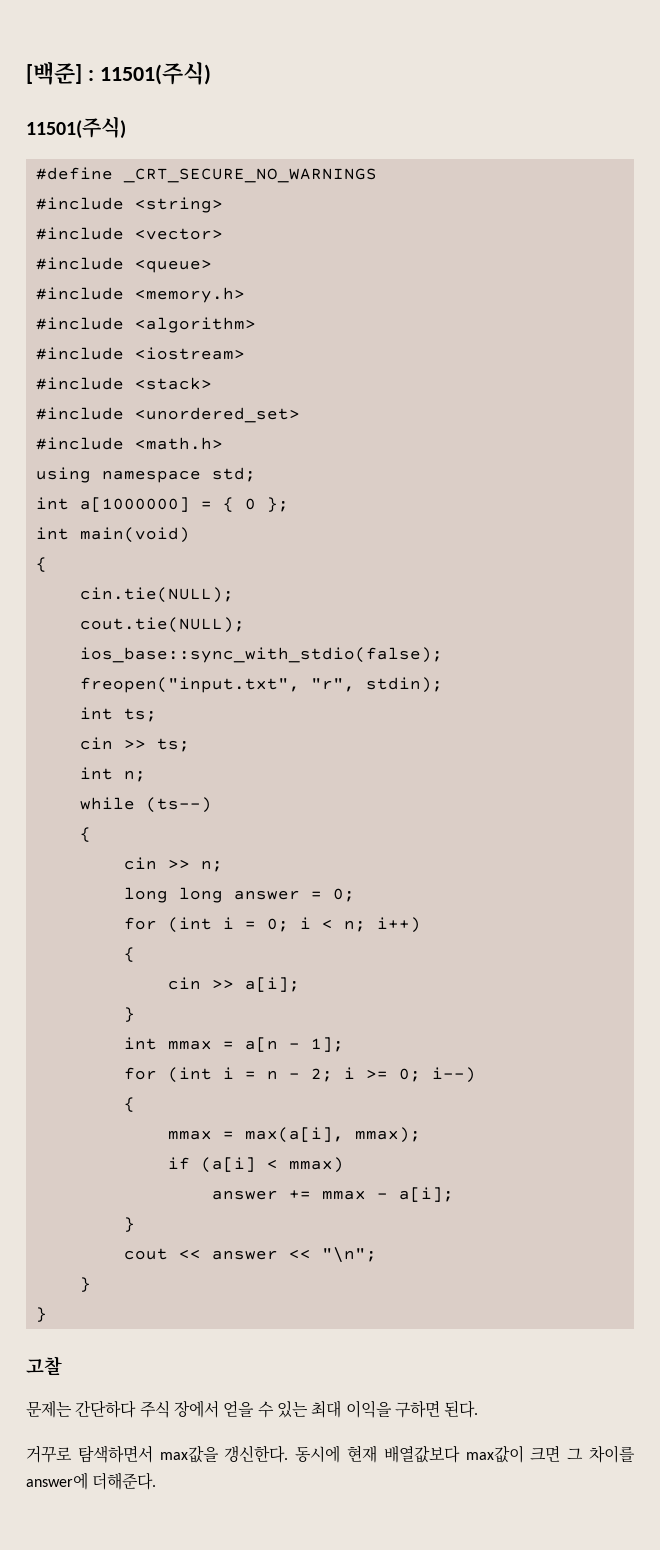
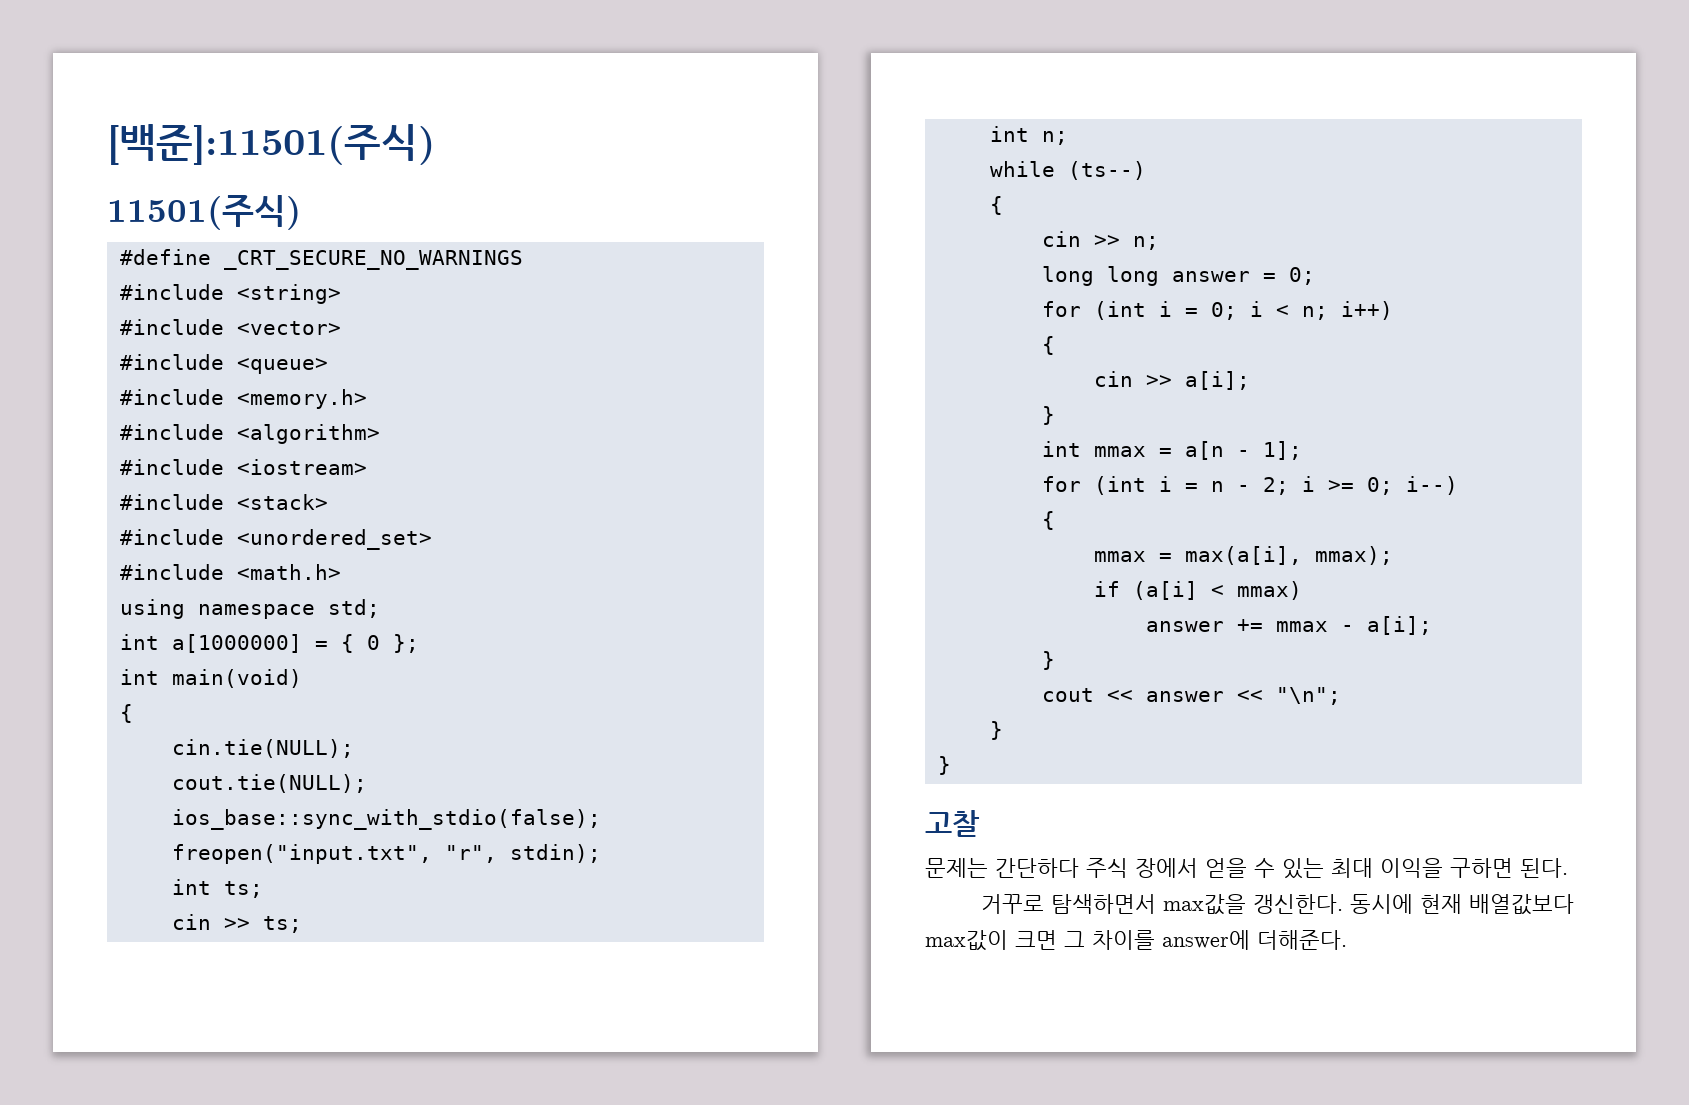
- [백준] : 11501(주식)
+ [백준]:11501(주식)

